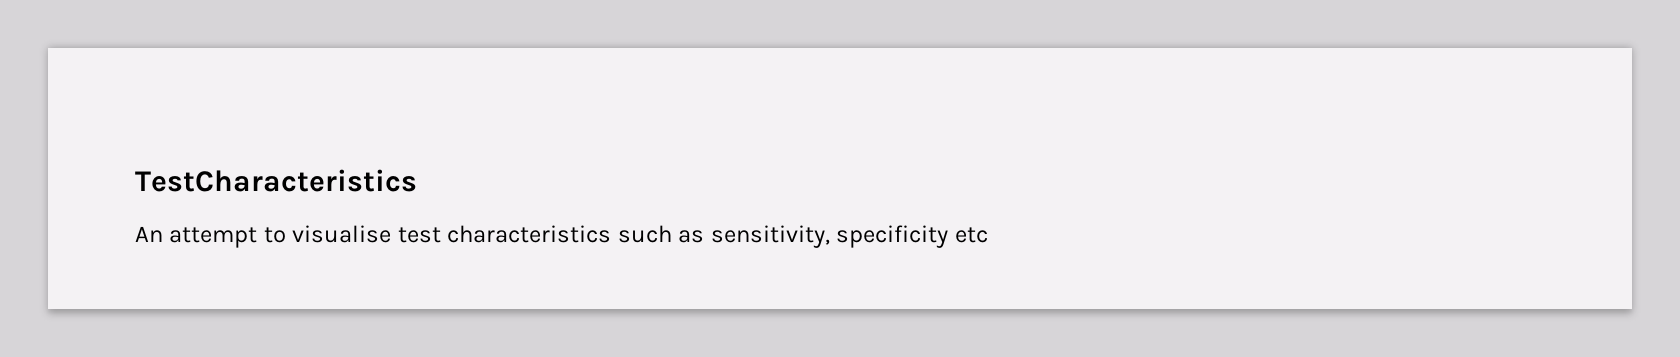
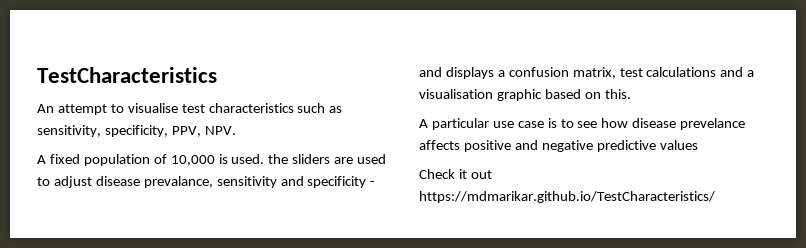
- An attempt to visualise test characteristics such as sensitivity, specificity etc
+ An attempt to visualise test characteristics such as sensitivity, specificity, PPV, NPV.
+ A fixed population of 10,000 is used. the sliders are used to adjust disease prevalance, sensitivity and specificity - and displays a confusion matrix, test calculations and a visualisation graphic based on this.
+ A particular use case is to see how disease prevelance affects positive and negative predictive values
+ Check it out https://mdmarikar.github.io/TestCharacteristics/

